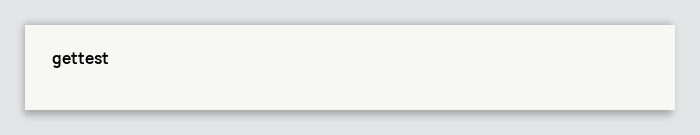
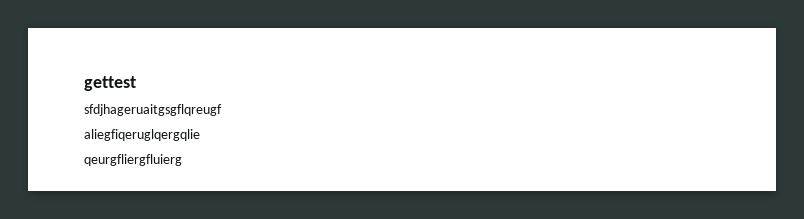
+ sfdjhageruaitgsgflqreugf
+ aliegfiqeruglqergqlie
+ qeurgfliergfluierg

